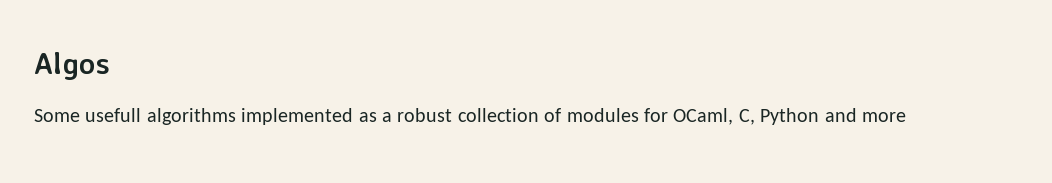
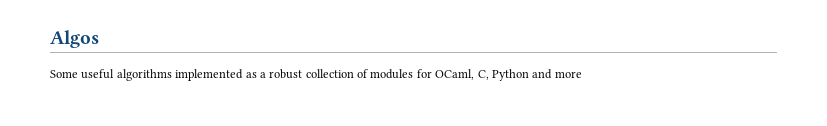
- Some usefull algorithms implemented as a robust collection of modules for OCaml, C, Python and more
+ Some useful algorithms implemented as a robust collection of modules for OCaml, C, Python and more

